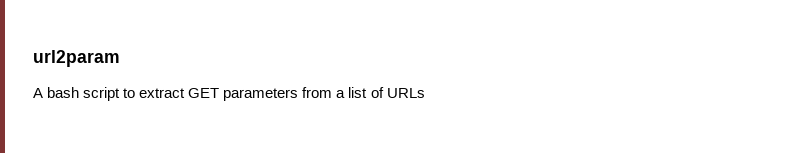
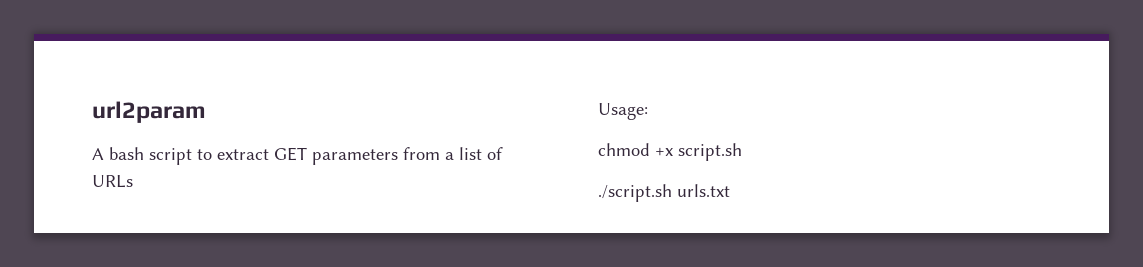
+ Usage:
+ chmod +x script.sh
+ ./script.sh urls.txt

